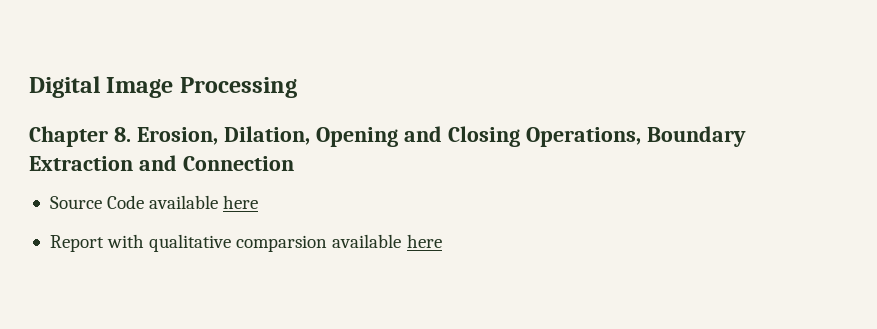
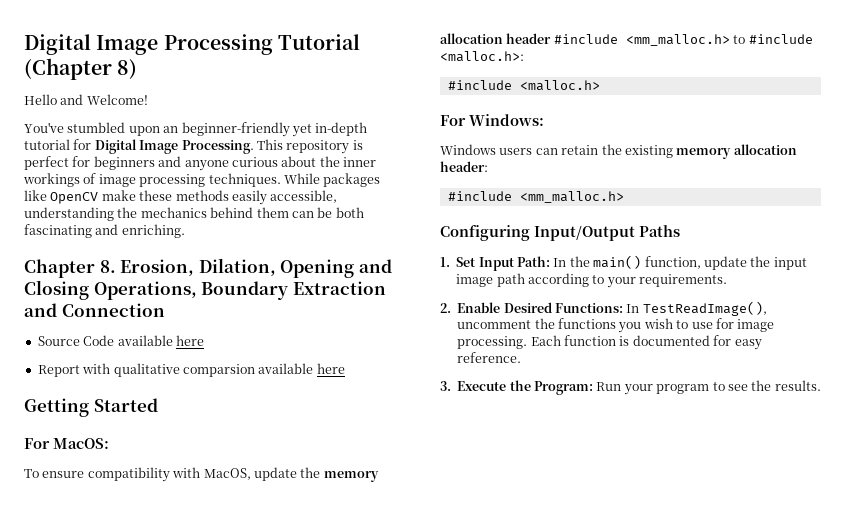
- Digital Image Processing
+ Digital Image Processing Tutorial (Chapter 8)
+ Hello and Welcome!
+ You've stumbled upon an beginner-friendly yet in-depth tutorial for Digital Image Processing. This repository is perfect for beginners and anyone curious about the inner workings of image processing techniques. While packages like OpenCV make these methods easily accessible, understanding the mechanics behind them can be both fascinating and enriching.
+ Getting Started
+ For MacOS:
+ To ensure compatibility with MacOS, update the memory allocation header #include <mm_malloc.h> to #include <malloc.h>:
+ #include <malloc.h>
+ For Windows:
+ Windows users can retain the existing memory allocation header:
+ #include <mm_malloc.h>
+ Configuring Input/Output Paths
+ 1. Set Input Path: In the main() function, update the input image path according to your requirements.
+ 2. Enable Desired Functions: In TestReadImage(), uncomment the functions you wish to use for image processing. Each function is documented for easy reference.
+ 3. Execute the Program: Run your program to see the results.

